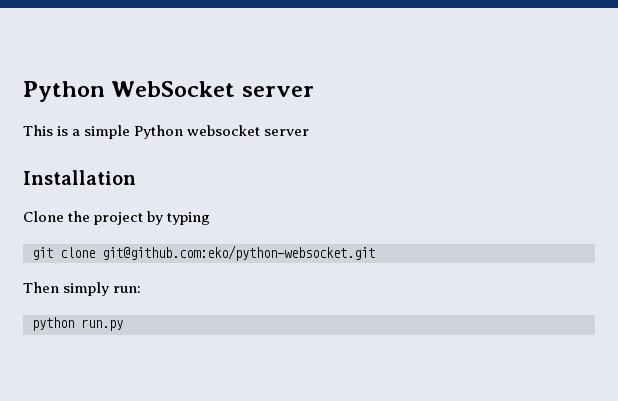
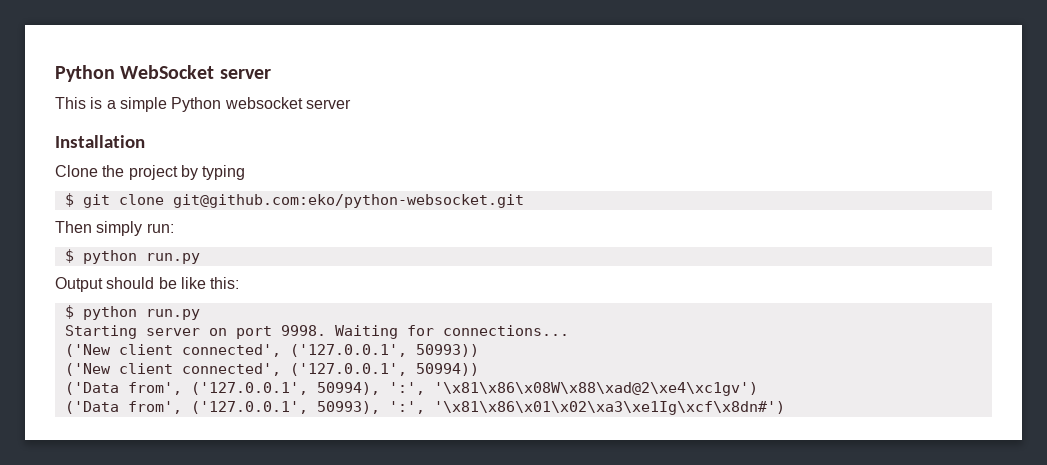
- git clone git@github.com:eko/python-websocket.git
+ $ git clone git@github.com:eko/python-websocket.git
  Then simply run:
- python run.py
+ $ python run.py
+ Output should be like this:
+ $ python run.py
+ Starting server on port 9998. Waiting for connections...
+ ('New client connected', ('127.0.0.1', 50993))
+ ('New client connected', ('127.0.0.1', 50994))
+ ('Data from', ('127.0.0.1', 50994), ':', '\x81\x86\x08W\x88\xad@2\xe4\xc1gv')
+ ('Data from', ('127.0.0.1', 50993), ':', '\x81\x86\x01\x02\xa3\xe1Ig\xcf\x8dn#')

